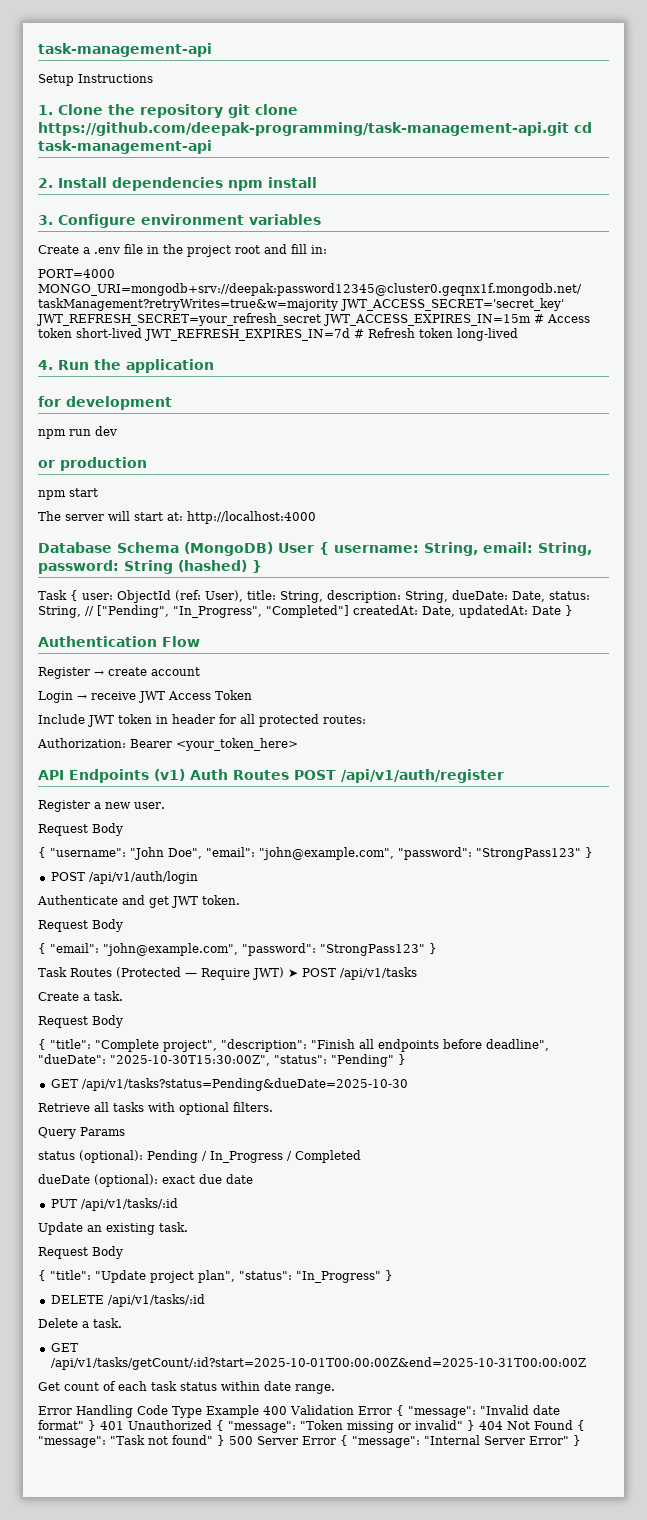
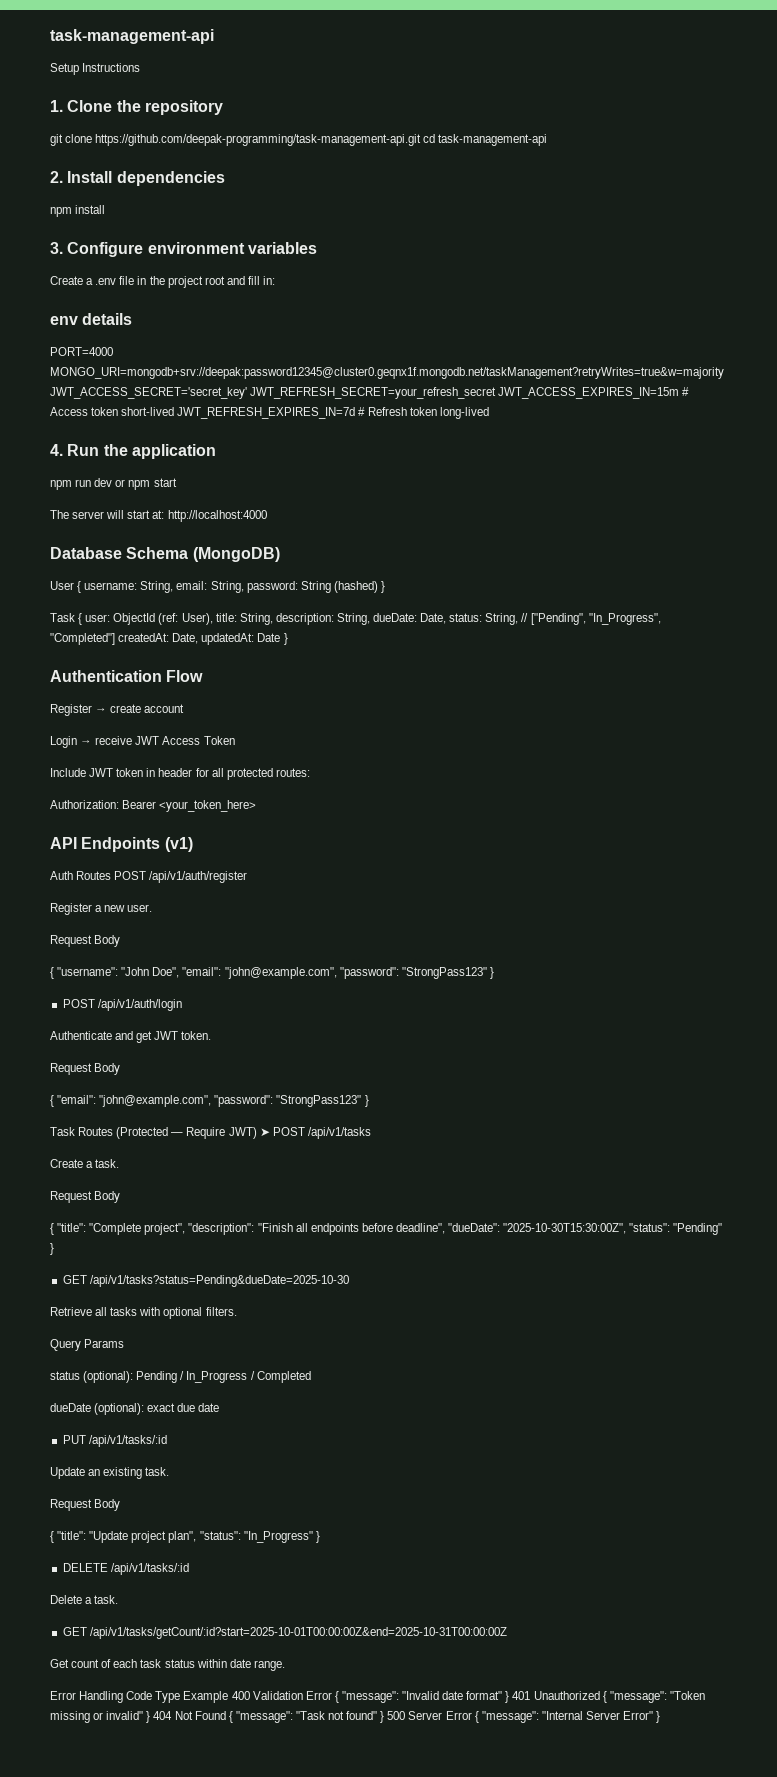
- 1. Clone the repository git clone https://github.com/deepak-programming/task-management-api.git cd task-management-api
+ 1. Clone the repository
+ git clone https://github.com/deepak-programming/task-management-api.git cd task-management-api
- 2. Install dependencies npm install
+ 2. Install dependencies
+ npm install
+ env details
- for development
- npm run dev
- or production
- npm start
+ npm run dev or npm start
- Database Schema (MongoDB) User { username: String, email: String, password: String (hashed) }
+ Database Schema (MongoDB)
+ User { username: String, email: String, password: String (hashed) }
- API Endpoints (v1) Auth Routes POST /api/v1/auth/register
+ API Endpoints (v1)
+ Auth Routes POST /api/v1/auth/register

